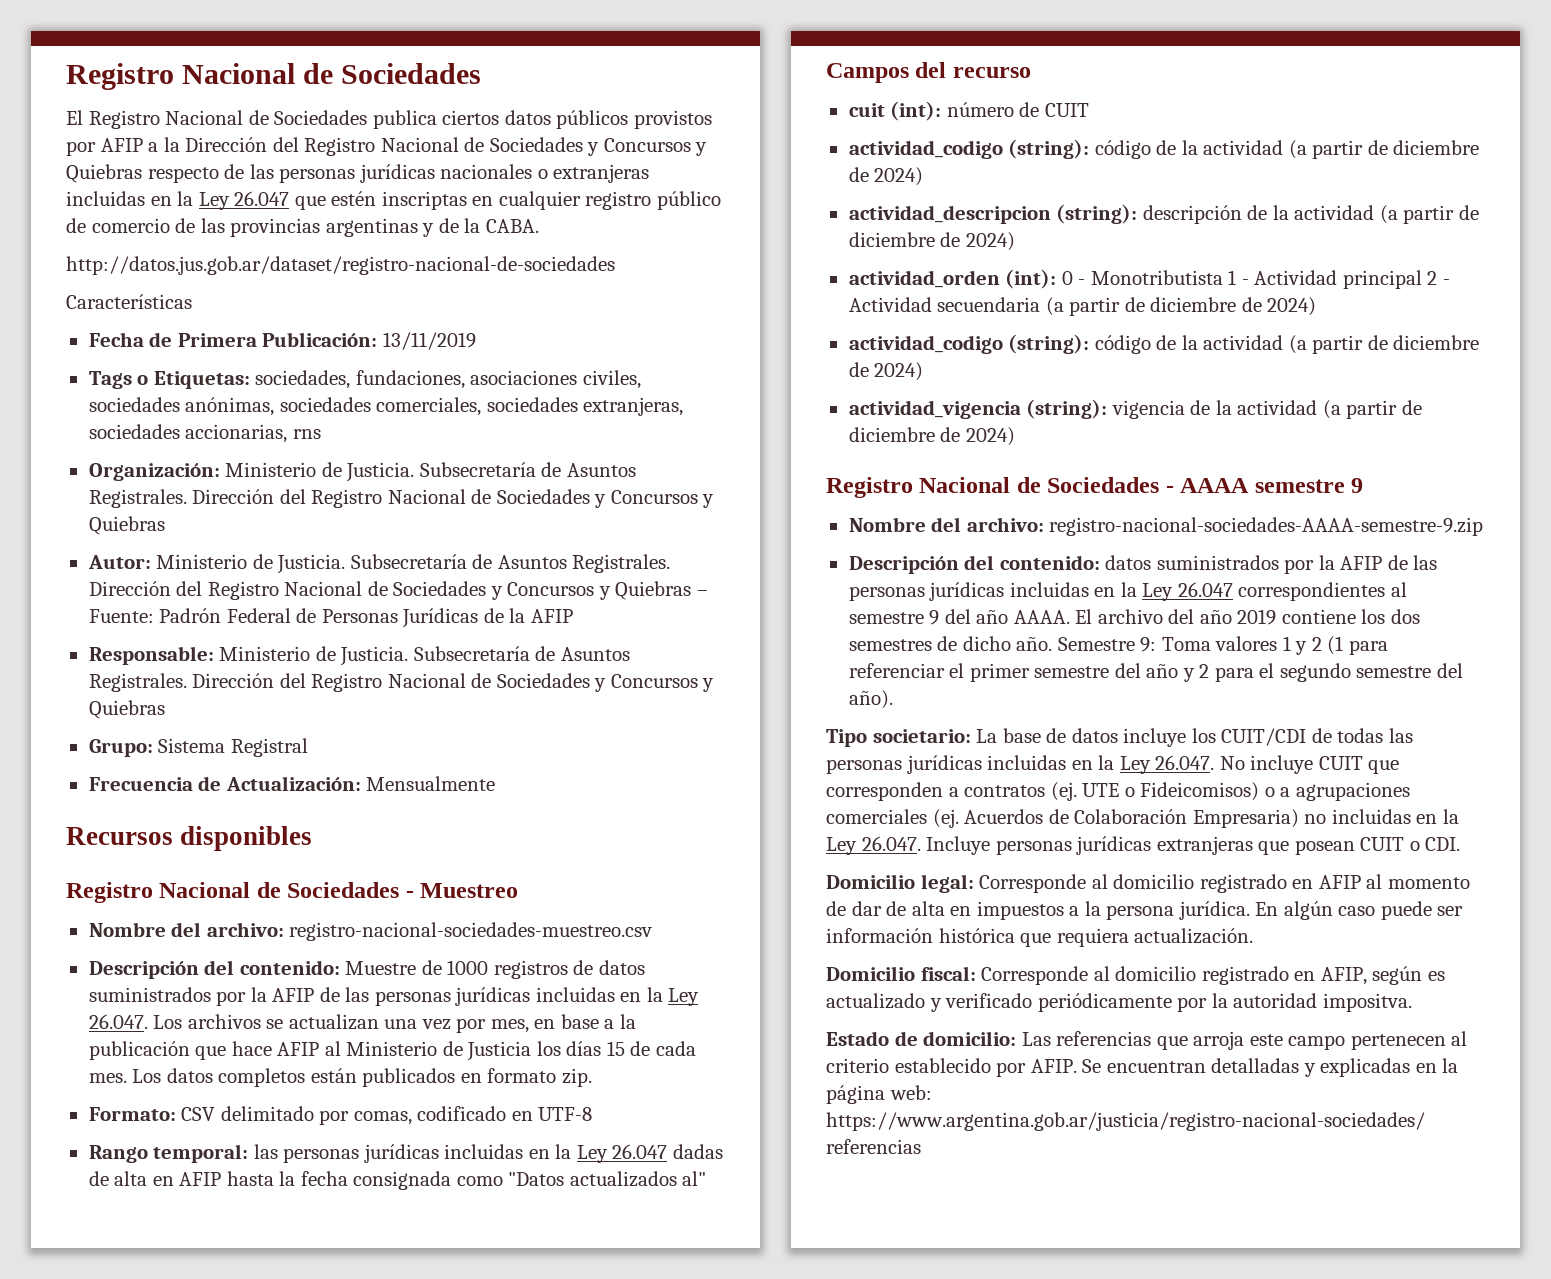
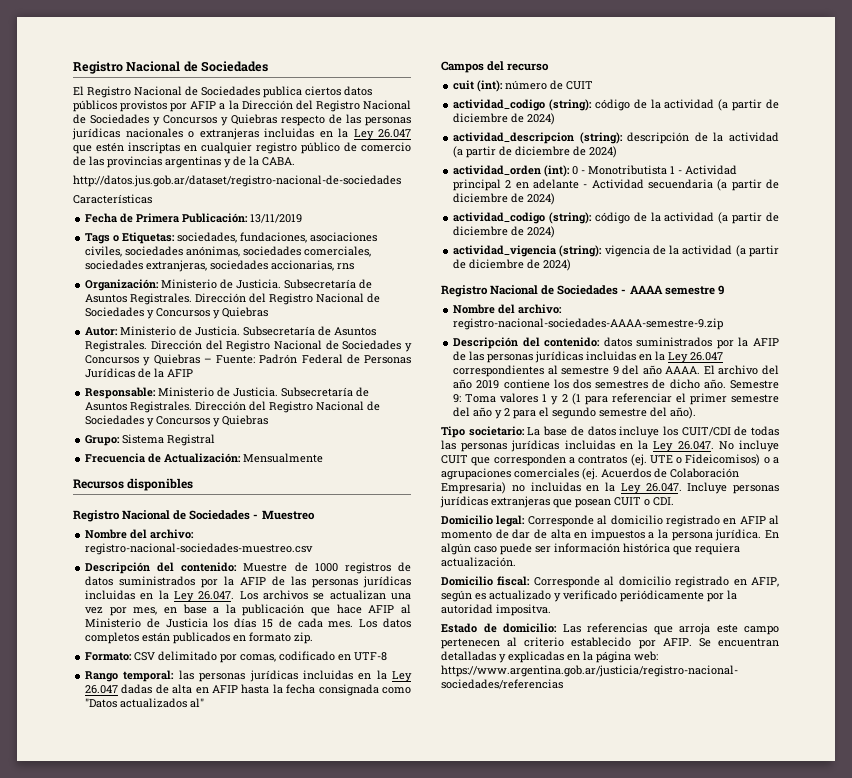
- actividad_orden (int): 0 - Monotributista 1 - Actividad principal 2 - Actividad secuendaria (a partir de diciembre de 2024)
+ actividad_orden (int): 0 - Monotributista 1 - Actividad principal 2 en adelante - Actividad secuendaria (a partir de diciembre de 2024)

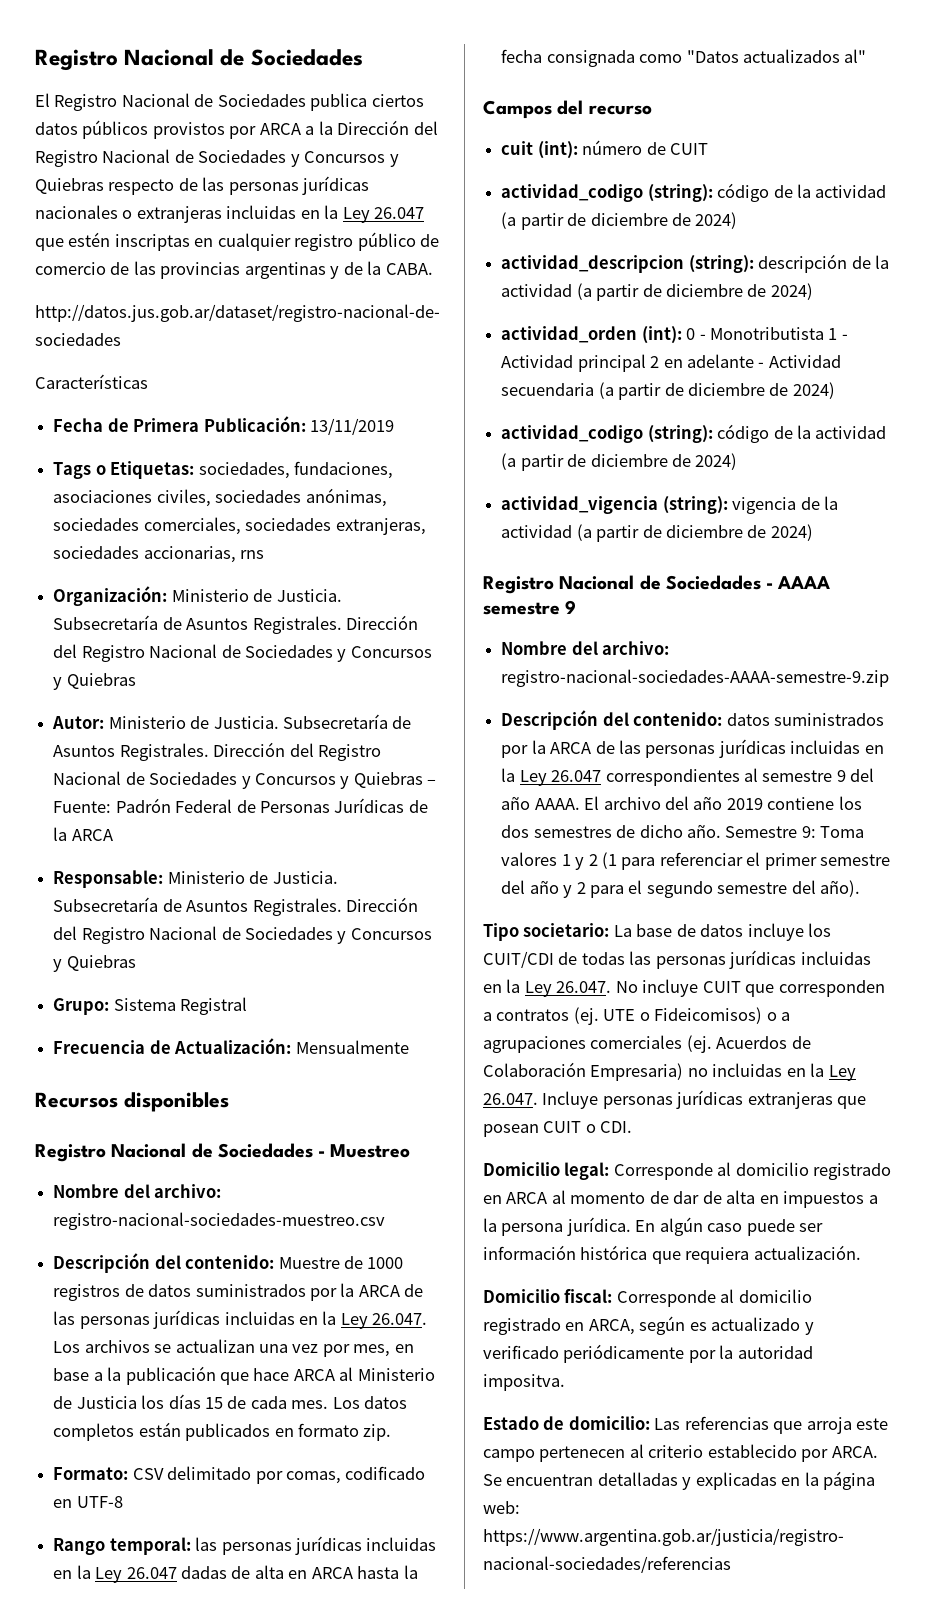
- El Registro Nacional de Sociedades publica ciertos datos públicos provistos por AFIP a la Dirección del Registro Nacional de Sociedades y Concursos y Quiebras respecto de las personas jurídicas nacionales o extranjeras incluidas en la Ley 26.047 que estén inscriptas en cualquier registro público de comercio de las provincias argentinas y de la CABA.
+ El Registro Nacional de Sociedades publica ciertos datos públicos provistos por ARCA a la Dirección del Registro Nacional de Sociedades y Concursos y Quiebras respecto de las personas jurídicas nacionales o extranjeras incluidas en la Ley 26.047 que estén inscriptas en cualquier registro público de comercio de las provincias argentinas y de la CABA.
- Dirección del Registro Nacional de Sociedades y Concursos y Quiebras – Fuente: Padrón Federal de Personas Jurídicas de la AFIP
+ Dirección del Registro Nacional de Sociedades y Concursos y Quiebras – Fuente: Padrón Federal de Personas Jurídicas de la ARCA
- Descripción del contenido: Muestre de 1000 registros de datos suministrados por la AFIP de las personas jurídicas incluidas en la Ley 26.047. Los archivos se actualizan una vez por mes, en base a la publicación que hace AFIP al Ministerio de Justicia los días 15 de cada mes.
+ Descripción del contenido: Muestre de 1000 registros de datos suministrados por la ARCA de las personas jurídicas incluidas en la Ley 26.047. Los archivos se actualizan una vez por mes, en base a la publicación que hace ARCA al Ministerio de Justicia los días 15 de cada mes.
- Rango temporal: las personas jurídicas incluidas en la Ley 26.047 dadas de alta en AFIP hasta la fecha consignada como "Datos actualizados al"
+ Rango temporal: las personas jurídicas incluidas en la Ley 26.047 dadas de alta en ARCA hasta la fecha consignada como "Datos actualizados al"
- Descripción del contenido: datos suministrados por la AFIP de las personas jurídicas incluidas en la Ley 26.047 correspondientes al semestre 9 del año AAAA.
+ Descripción del contenido: datos suministrados por la ARCA de las personas jurídicas incluidas en la Ley 26.047 correspondientes al semestre 9 del año AAAA.
- Domicilio legal: Corresponde al domicilio registrado en AFIP al momento de dar de alta en impuestos a la persona jurídica.
+ Domicilio legal: Corresponde al domicilio registrado en ARCA al momento de dar de alta en impuestos a la persona jurídica.
- Domicilio fiscal: Corresponde al domicilio registrado en AFIP, según es actualizado y verificado periódicamente por la autoridad impositva.
+ Domicilio fiscal: Corresponde al domicilio registrado en ARCA, según es actualizado y verificado periódicamente por la autoridad impositva.
- Estado de domicilio: Las referencias que arroja este campo pertenecen al criterio establecido por AFIP.
+ Estado de domicilio: Las referencias que arroja este campo pertenecen al criterio establecido por ARCA.

